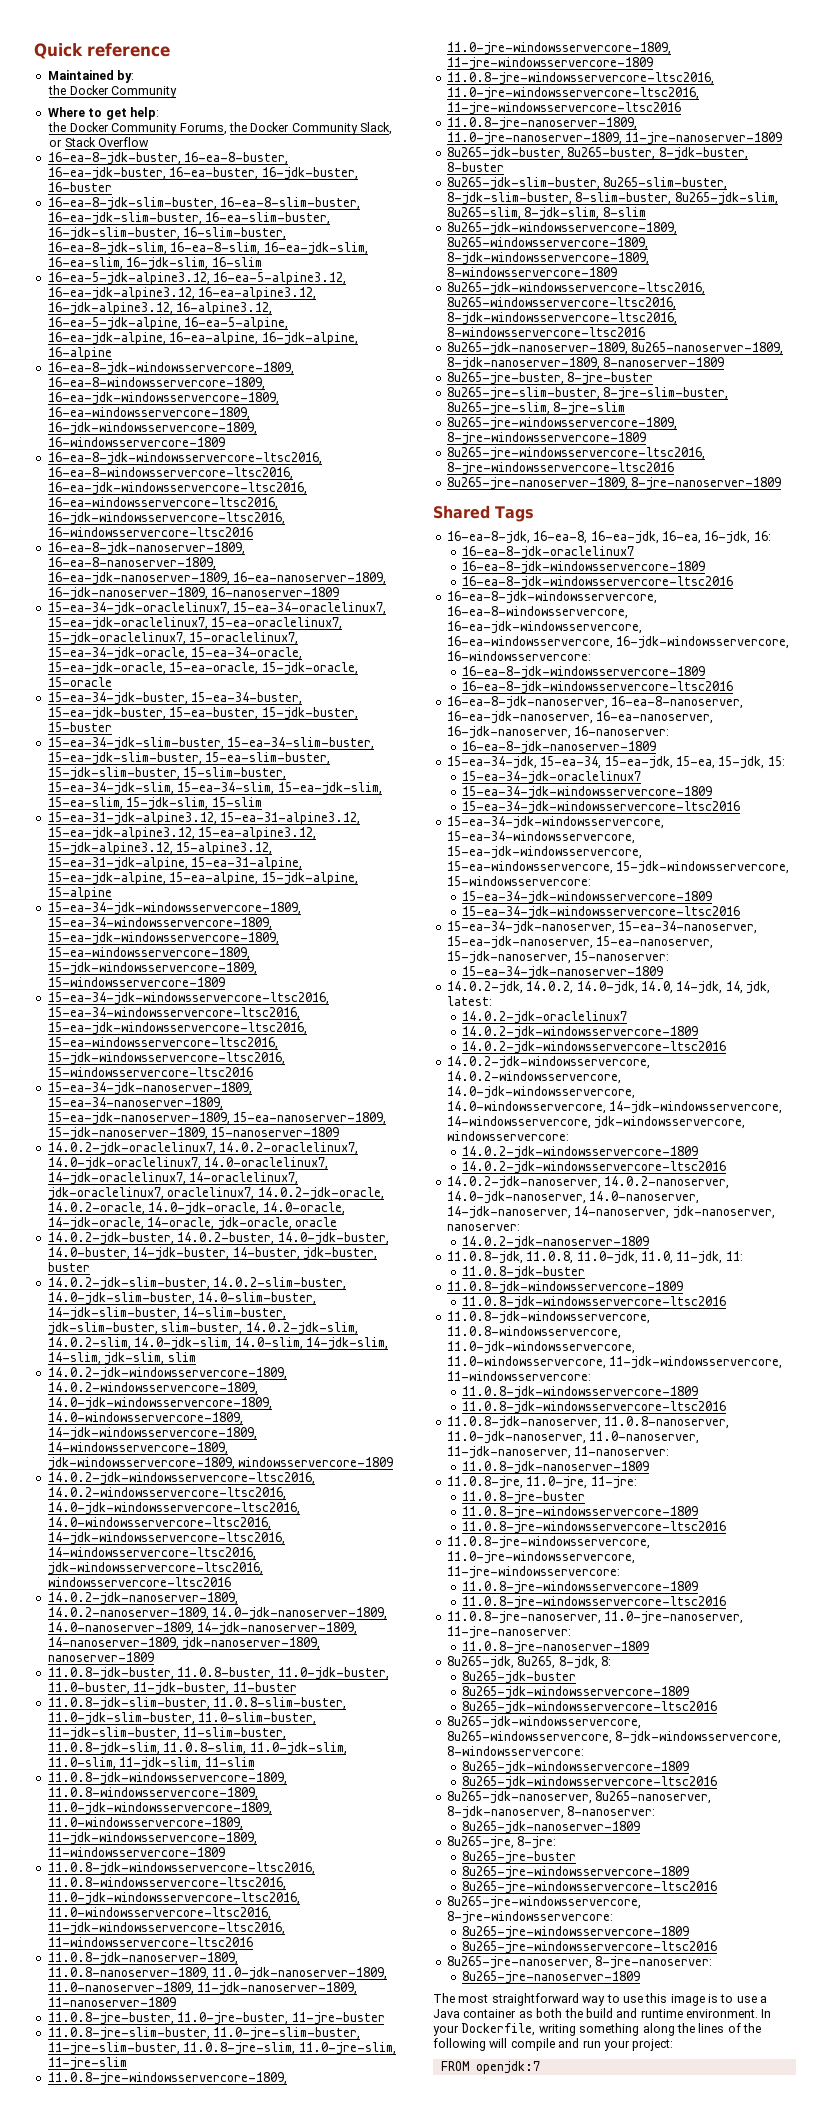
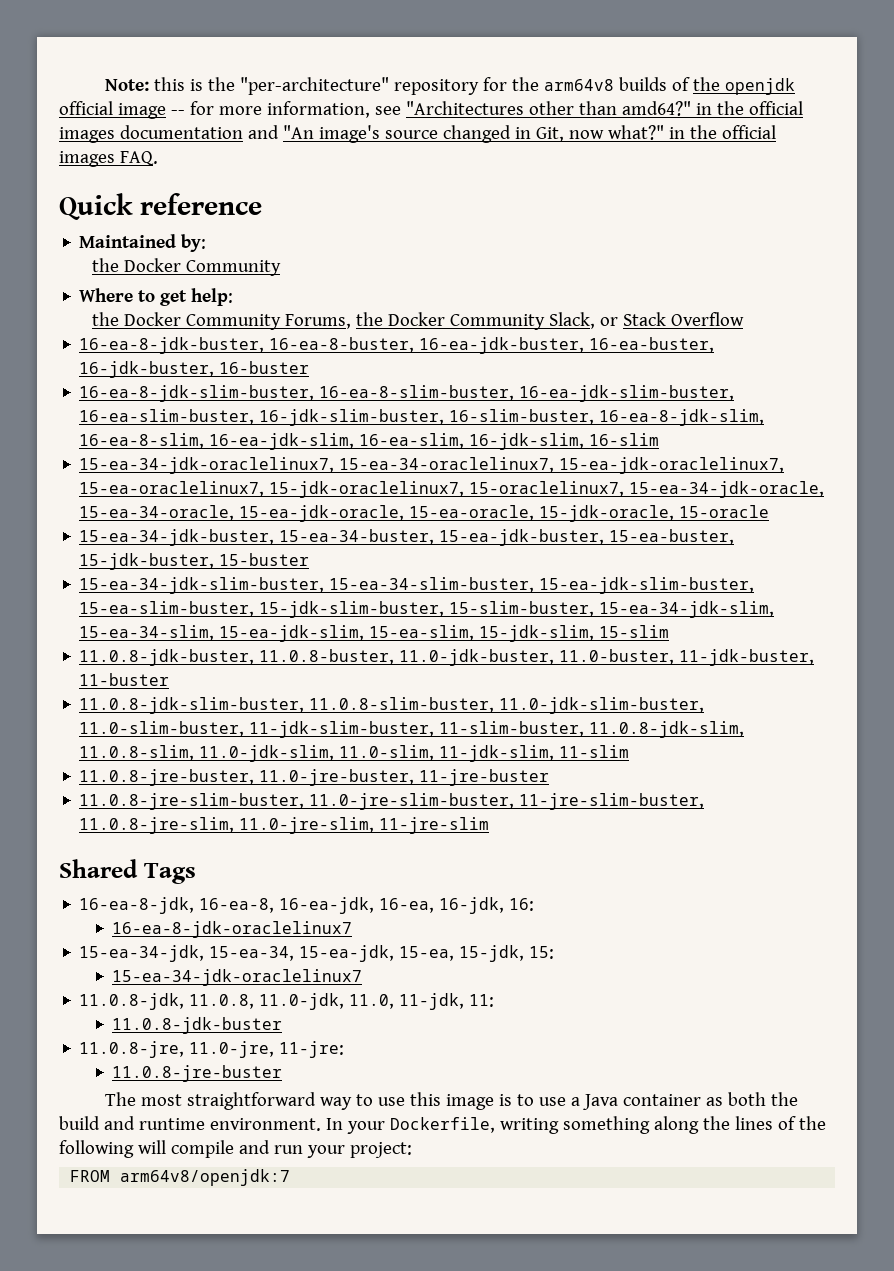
+ Note: this is the "per-architecture" repository for the arm64v8 builds of the openjdk official image -- for more information, see "Architectures other than amd64?" in the official images documentation and "An image's source changed in Git, now what?" in the official images FAQ.
- 16-ea-5-jdk-alpine3.12, 16-ea-5-alpine3.12, 16-ea-jdk-alpine3.12, 16-ea-alpine3.12, 16-jdk-alpine3.12, 16-alpine3.12, 16-ea-5-jdk-alpine, 16-ea-5-alpine, 16-ea-jdk-alpine, 16-ea-alpine, 16-jdk-alpine, 16-alpine
- 16-ea-8-jdk-windowsservercore-1809, 16-ea-8-windowsservercore-1809, 16-ea-jdk-windowsservercore-1809, 16-ea-windowsservercore-1809, 16-jdk-windowsservercore-1809, 16-windowsservercore-1809
- 16-ea-8-jdk-windowsservercore-ltsc2016, 16-ea-8-windowsservercore-ltsc2016, 16-ea-jdk-windowsservercore-ltsc2016, 16-ea-windowsservercore-ltsc2016, 16-jdk-windowsservercore-ltsc2016, 16-windowsservercore-ltsc2016
- 16-ea-8-jdk-nanoserver-1809, 16-ea-8-nanoserver-1809, 16-ea-jdk-nanoserver-1809, 16-ea-nanoserver-1809, 16-jdk-nanoserver-1809, 16-nanoserver-1809
- 15-ea-31-jdk-alpine3.12, 15-ea-31-alpine3.12, 15-ea-jdk-alpine3.12, 15-ea-alpine3.12, 15-jdk-alpine3.12, 15-alpine3.12, 15-ea-31-jdk-alpine, 15-ea-31-alpine, 15-ea-jdk-alpine, 15-ea-alpine, 15-jdk-alpine, 15-alpine
- 15-ea-34-jdk-windowsservercore-1809, 15-ea-34-windowsservercore-1809, 15-ea-jdk-windowsservercore-1809, 15-ea-windowsservercore-1809, 15-jdk-windowsservercore-1809, 15-windowsservercore-1809
- 15-ea-34-jdk-windowsservercore-ltsc2016, 15-ea-34-windowsservercore-ltsc2016, 15-ea-jdk-windowsservercore-ltsc2016, 15-ea-windowsservercore-ltsc2016, 15-jdk-windowsservercore-ltsc2016, 15-windowsservercore-ltsc2016
- 15-ea-34-jdk-nanoserver-1809, 15-ea-34-nanoserver-1809, 15-ea-jdk-nanoserver-1809, 15-ea-nanoserver-1809, 15-jdk-nanoserver-1809, 15-nanoserver-1809
- 14.0.2-jdk-oraclelinux7, 14.0.2-oraclelinux7, 14.0-jdk-oraclelinux7, 14.0-oraclelinux7, 14-jdk-oraclelinux7, 14-oraclelinux7, jdk-oraclelinux7, oraclelinux7, 14.0.2-jdk-oracle, 14.0.2-oracle, 14.0-jdk-oracle, 14.0-oracle, 14-jdk-oracle, 14-oracle, jdk-oracle, oracle
- 14.0.2-jdk-buster, 14.0.2-buster, 14.0-jdk-buster, 14.0-buster, 14-jdk-buster, 14-buster, jdk-buster, buster
- 14.0.2-jdk-slim-buster, 14.0.2-slim-buster, 14.0-jdk-slim-buster, 14.0-slim-buster, 14-jdk-slim-buster, 14-slim-buster, jdk-slim-buster, slim-buster, 14.0.2-jdk-slim, 14.0.2-slim, 14.0-jdk-slim, 14.0-slim, 14-jdk-slim, 14-slim, jdk-slim, slim
- 14.0.2-jdk-windowsservercore-1809, 14.0.2-windowsservercore-1809, 14.0-jdk-windowsservercore-1809, 14.0-windowsservercore-1809, 14-jdk-windowsservercore-1809, 14-windowsservercore-1809, jdk-windowsservercore-1809, windowsservercore-1809
- 14.0.2-jdk-windowsservercore-ltsc2016, 14.0.2-windowsservercore-ltsc2016, 14.0-jdk-windowsservercore-ltsc2016, 14.0-windowsservercore-ltsc2016, 14-jdk-windowsservercore-ltsc2016, 14-windowsservercore-ltsc2016, jdk-windowsservercore-ltsc2016, windowsservercore-ltsc2016
- 14.0.2-jdk-nanoserver-1809, 14.0.2-nanoserver-1809, 14.0-jdk-nanoserver-1809, 14.0-nanoserver-1809, 14-jdk-nanoserver-1809, 14-nanoserver-1809, jdk-nanoserver-1809, nanoserver-1809
- 11.0.8-jdk-windowsservercore-1809, 11.0.8-windowsservercore-1809, 11.0-jdk-windowsservercore-1809, 11.0-windowsservercore-1809, 11-jdk-windowsservercore-1809, 11-windowsservercore-1809
- 11.0.8-jdk-windowsservercore-ltsc2016, 11.0.8-windowsservercore-ltsc2016, 11.0-jdk-windowsservercore-ltsc2016, 11.0-windowsservercore-ltsc2016, 11-jdk-windowsservercore-ltsc2016, 11-windowsservercore-ltsc2016
- 11.0.8-jdk-nanoserver-1809, 11.0.8-nanoserver-1809, 11.0-jdk-nanoserver-1809, 11.0-nanoserver-1809, 11-jdk-nanoserver-1809, 11-nanoserver-1809
- 11.0.8-jre-windowsservercore-1809, 11.0-jre-windowsservercore-1809, 11-jre-windowsservercore-1809
- 11.0.8-jre-windowsservercore-ltsc2016, 11.0-jre-windowsservercore-ltsc2016, 11-jre-windowsservercore-ltsc2016
- 11.0.8-jre-nanoserver-1809, 11.0-jre-nanoserver-1809, 11-jre-nanoserver-1809
- 8u265-jdk-buster, 8u265-buster, 8-jdk-buster, 8-buster
- 8u265-jdk-slim-buster, 8u265-slim-buster, 8-jdk-slim-buster, 8-slim-buster, 8u265-jdk-slim, 8u265-slim, 8-jdk-slim, 8-slim
- 8u265-jdk-windowsservercore-1809, 8u265-windowsservercore-1809, 8-jdk-windowsservercore-1809, 8-windowsservercore-1809
- 8u265-jdk-windowsservercore-ltsc2016, 8u265-windowsservercore-ltsc2016, 8-jdk-windowsservercore-ltsc2016, 8-windowsservercore-ltsc2016
- 8u265-jdk-nanoserver-1809, 8u265-nanoserver-1809, 8-jdk-nanoserver-1809, 8-nanoserver-1809
- 8u265-jre-buster, 8-jre-buster
- 8u265-jre-slim-buster, 8-jre-slim-buster, 8u265-jre-slim, 8-jre-slim
- 8u265-jre-windowsservercore-1809, 8-jre-windowsservercore-1809
- 8u265-jre-windowsservercore-ltsc2016, 8-jre-windowsservercore-ltsc2016
- 8u265-jre-nanoserver-1809, 8-jre-nanoserver-1809
  16-ea-8-jdk-oraclelinux7
- 16-ea-8-jdk-windowsservercore-1809
- 16-ea-8-jdk-windowsservercore-ltsc2016
- 16-ea-8-jdk-windowsservercore, 16-ea-8-windowsservercore, 16-ea-jdk-windowsservercore, 16-ea-windowsservercore, 16-jdk-windowsservercore, 16-windowsservercore:
- 16-ea-8-jdk-windowsservercore-1809
- 16-ea-8-jdk-windowsservercore-ltsc2016
- 16-ea-8-jdk-nanoserver, 16-ea-8-nanoserver, 16-ea-jdk-nanoserver, 16-ea-nanoserver, 16-jdk-nanoserver, 16-nanoserver:
- 16-ea-8-jdk-nanoserver-1809
  15-ea-34-jdk-oraclelinux7
- 15-ea-34-jdk-windowsservercore-1809
- 15-ea-34-jdk-windowsservercore-ltsc2016
- 15-ea-34-jdk-windowsservercore, 15-ea-34-windowsservercore, 15-ea-jdk-windowsservercore, 15-ea-windowsservercore, 15-jdk-windowsservercore, 15-windowsservercore:
- 15-ea-34-jdk-windowsservercore-1809
- 15-ea-34-jdk-windowsservercore-ltsc2016
- 15-ea-34-jdk-nanoserver, 15-ea-34-nanoserver, 15-ea-jdk-nanoserver, 15-ea-nanoserver, 15-jdk-nanoserver, 15-nanoserver:
- 15-ea-34-jdk-nanoserver-1809
- 14.0.2-jdk, 14.0.2, 14.0-jdk, 14.0, 14-jdk, 14, jdk, latest:
- 14.0.2-jdk-oraclelinux7
- 14.0.2-jdk-windowsservercore-1809
- 14.0.2-jdk-windowsservercore-ltsc2016
- 14.0.2-jdk-windowsservercore, 14.0.2-windowsservercore, 14.0-jdk-windowsservercore, 14.0-windowsservercore, 14-jdk-windowsservercore, 14-windowsservercore, jdk-windowsservercore, windowsservercore:
- 14.0.2-jdk-windowsservercore-1809
- 14.0.2-jdk-windowsservercore-ltsc2016
- 14.0.2-jdk-nanoserver, 14.0.2-nanoserver, 14.0-jdk-nanoserver, 14.0-nanoserver, 14-jdk-nanoserver, 14-nanoserver, jdk-nanoserver, nanoserver:
- 14.0.2-jdk-nanoserver-1809
  11.0.8-jdk-buster
- 11.0.8-jdk-windowsservercore-1809
- 11.0.8-jdk-windowsservercore-ltsc2016
- 11.0.8-jdk-windowsservercore, 11.0.8-windowsservercore, 11.0-jdk-windowsservercore, 11.0-windowsservercore, 11-jdk-windowsservercore, 11-windowsservercore:
- 11.0.8-jdk-windowsservercore-1809
- 11.0.8-jdk-windowsservercore-ltsc2016
- 11.0.8-jdk-nanoserver, 11.0.8-nanoserver, 11.0-jdk-nanoserver, 11.0-nanoserver, 11-jdk-nanoserver, 11-nanoserver:
- 11.0.8-jdk-nanoserver-1809
  11.0.8-jre, 11.0-jre, 11-jre:
  11.0.8-jre-buster
- 11.0.8-jre-windowsservercore-1809
- 11.0.8-jre-windowsservercore-ltsc2016
- 11.0.8-jre-windowsservercore, 11.0-jre-windowsservercore, 11-jre-windowsservercore:
- 11.0.8-jre-windowsservercore-1809
- 11.0.8-jre-windowsservercore-ltsc2016
- 11.0.8-jre-nanoserver, 11.0-jre-nanoserver, 11-jre-nanoserver:
- 11.0.8-jre-nanoserver-1809
- 8u265-jdk, 8u265, 8-jdk, 8:
- 8u265-jdk-buster
- 8u265-jdk-windowsservercore-1809
- 8u265-jdk-windowsservercore-ltsc2016
- 8u265-jdk-windowsservercore, 8u265-windowsservercore, 8-jdk-windowsservercore, 8-windowsservercore:
- 8u265-jdk-windowsservercore-1809
- 8u265-jdk-windowsservercore-ltsc2016
- 8u265-jdk-nanoserver, 8u265-nanoserver, 8-jdk-nanoserver, 8-nanoserver:
- 8u265-jdk-nanoserver-1809
- 8u265-jre, 8-jre:
- 8u265-jre-buster
- 8u265-jre-windowsservercore-1809
- 8u265-jre-windowsservercore-ltsc2016
- 8u265-jre-windowsservercore, 8-jre-windowsservercore:
- 8u265-jre-windowsservercore-1809
- 8u265-jre-windowsservercore-ltsc2016
- 8u265-jre-nanoserver, 8-jre-nanoserver:
- 8u265-jre-nanoserver-1809
- FROM openjdk:7
+ FROM arm64v8/openjdk:7

